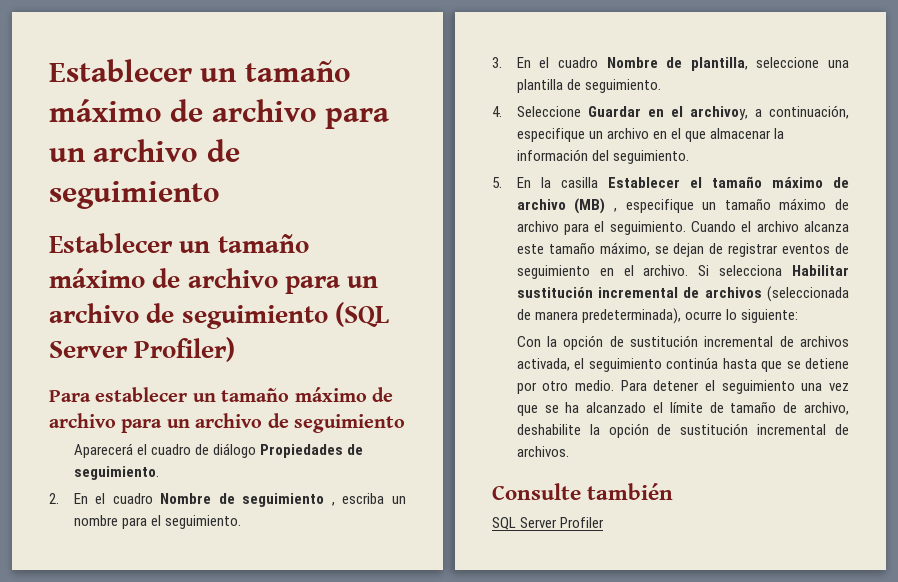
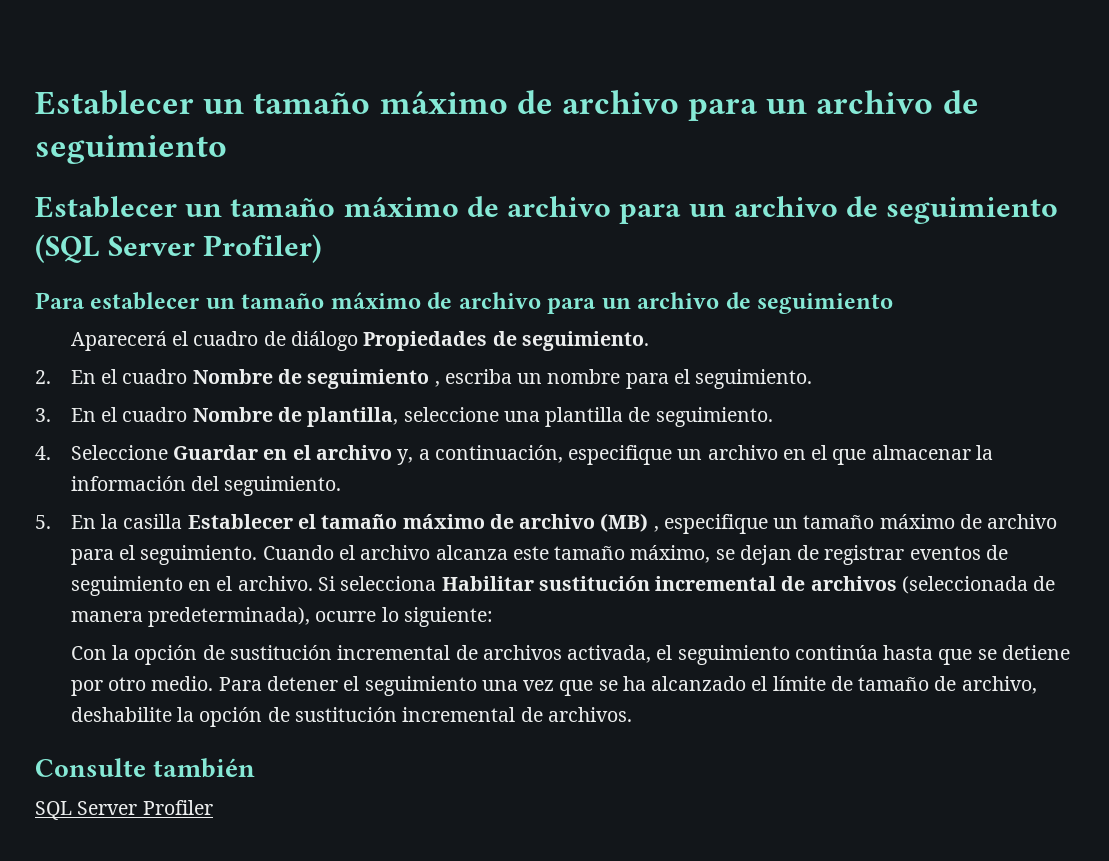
- 4. Seleccione Guardar en el archivoy, a continuación, especifique un archivo en el que almacenar la información del seguimiento.
+ 4. Seleccione Guardar en el archivo y, a continuación, especifique un archivo en el que almacenar la información del seguimiento.

